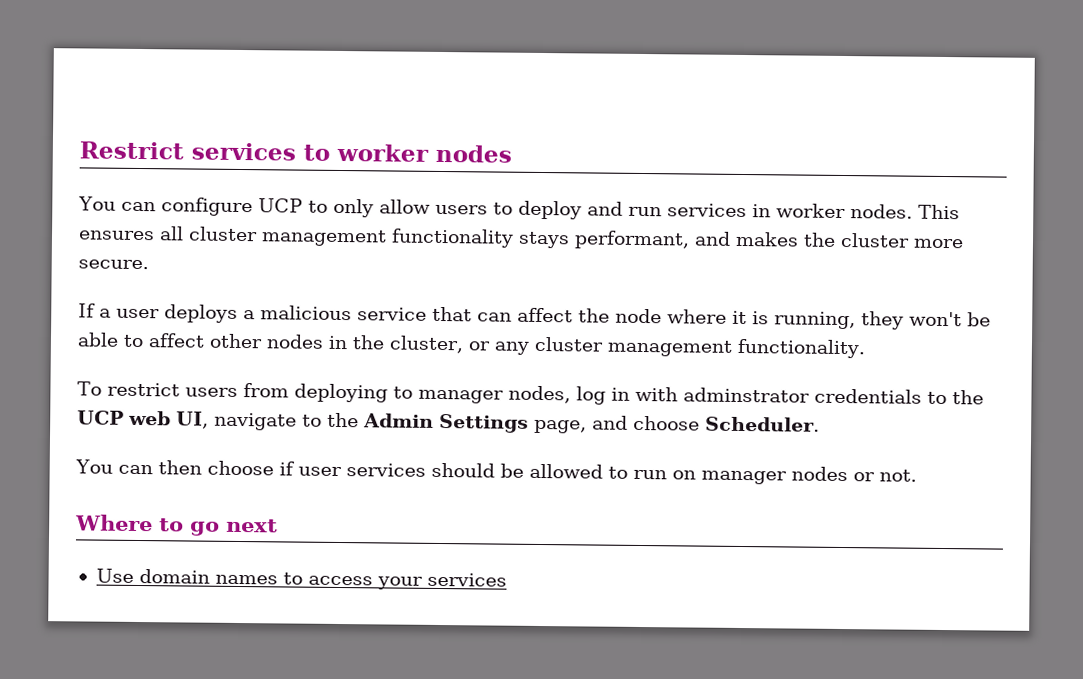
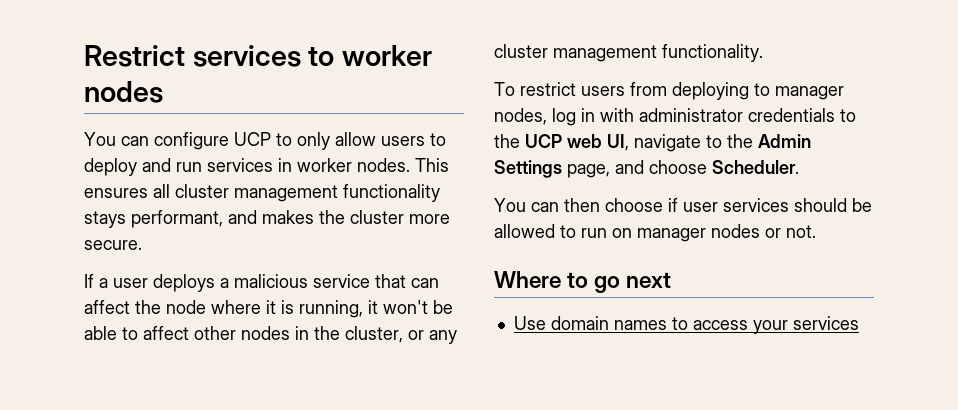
- If a user deploys a malicious service that can affect the node where it is running, they won't be able to affect other nodes in the cluster, or any cluster management functionality.
+ If a user deploys a malicious service that can affect the node where it is running, it won't be able to affect other nodes in the cluster, or any cluster management functionality.
- To restrict users from deploying to manager nodes, log in with adminstrator credentials to the UCP web UI, navigate to the Admin Settings page, and choose Scheduler.
+ To restrict users from deploying to manager nodes, log in with administrator credentials to the UCP web UI, navigate to the Admin Settings page, and choose Scheduler.

